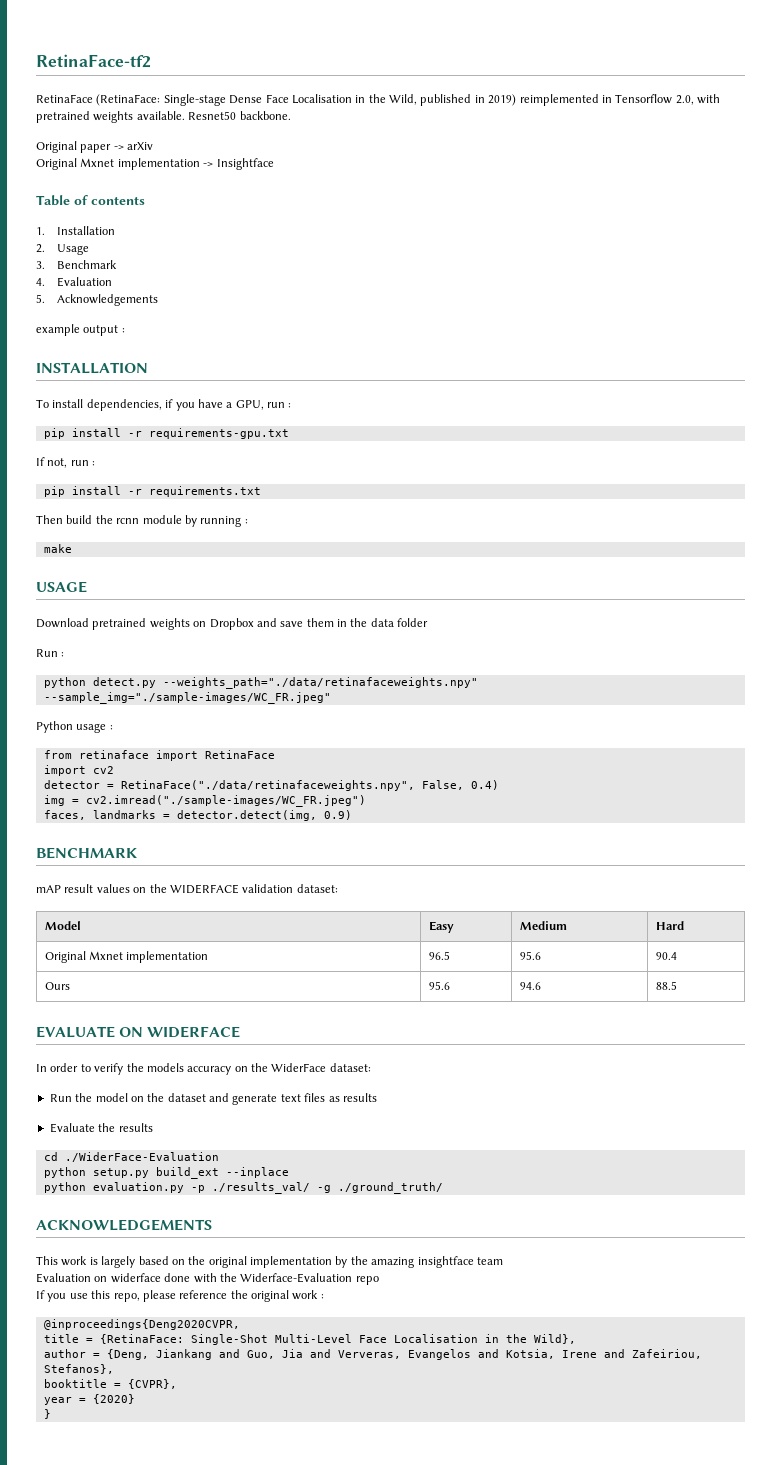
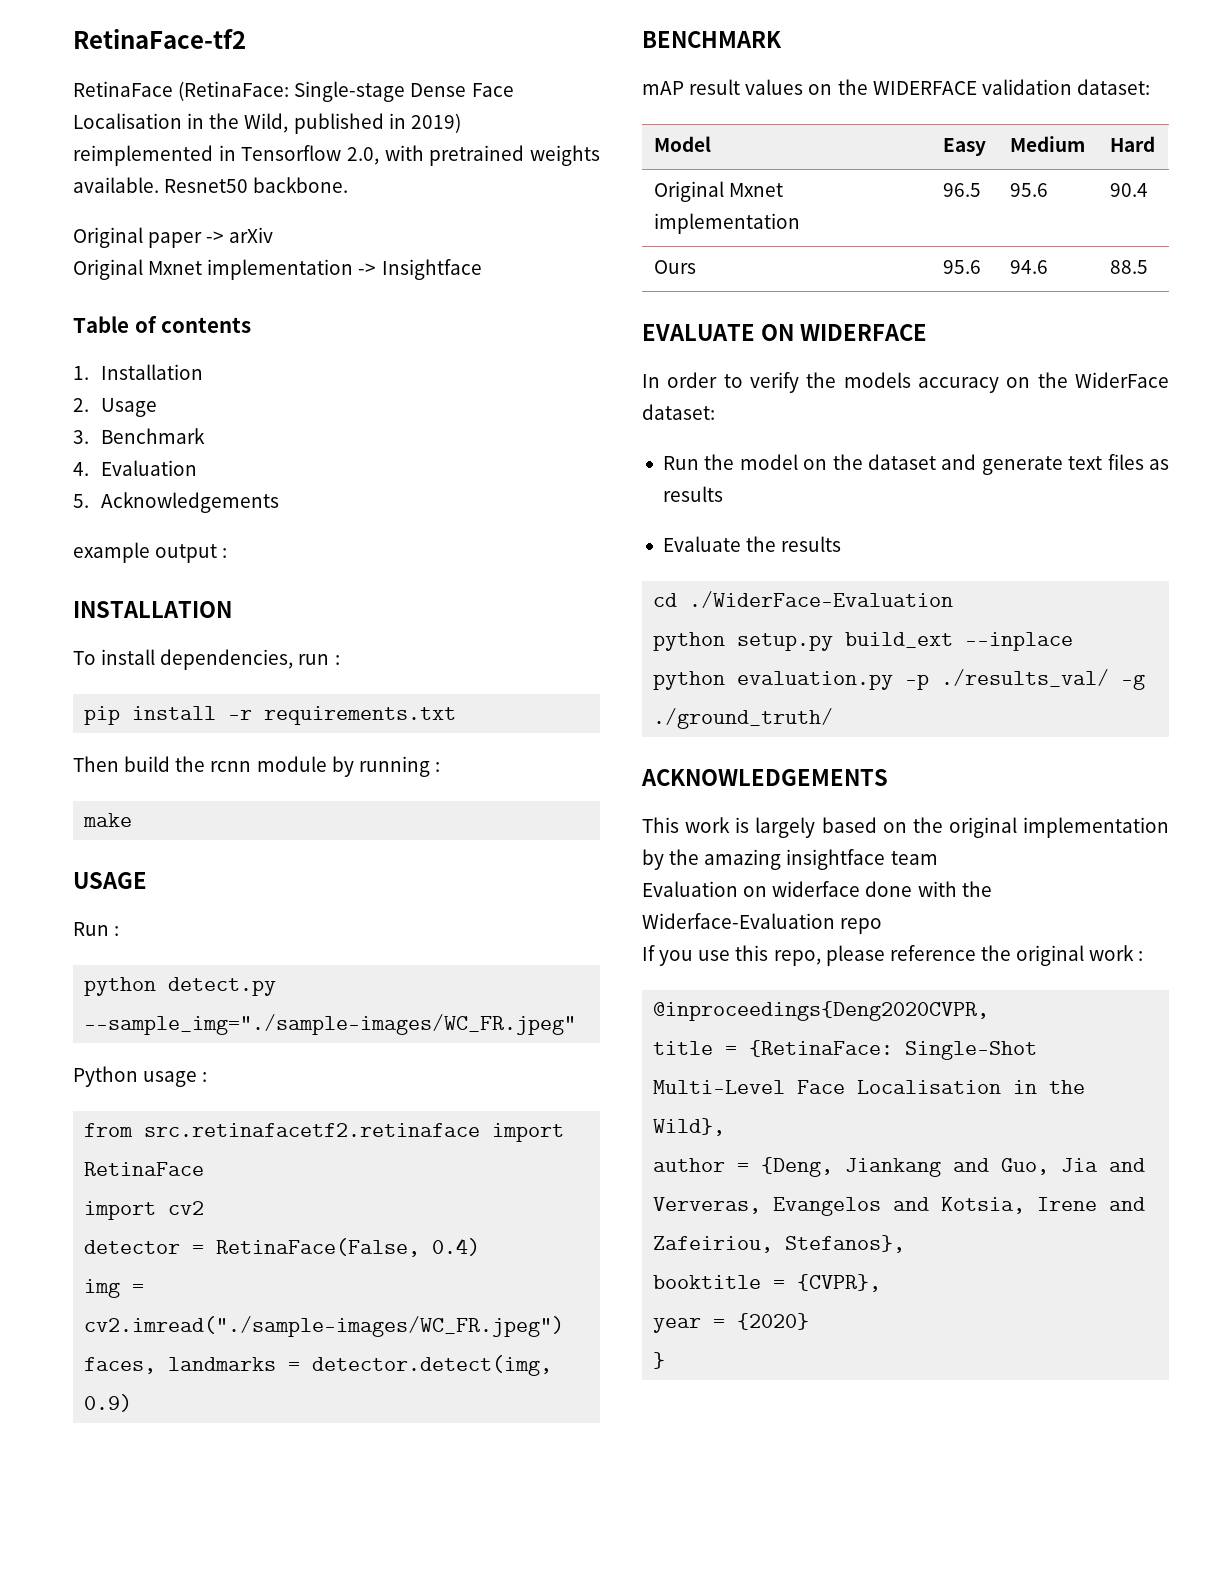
- To install dependencies, if you have a GPU, run :
- pip install -r requirements-gpu.txt
- If not, run :
+ To install dependencies, run :
- Download pretrained weights on Dropbox and save them in the data folder
- python detect.py --weights_path="./data/retinafaceweights.npy" --sample_img="./sample-images/WC_FR.jpeg"
+ python detect.py --sample_img="./sample-images/WC_FR.jpeg"
- from retinaface import RetinaFace
+ from src.retinafacetf2.retinaface import RetinaFace
- detector = RetinaFace("./data/retinafaceweights.npy", False, 0.4)
+ detector = RetinaFace(False, 0.4)

